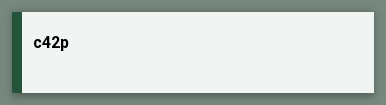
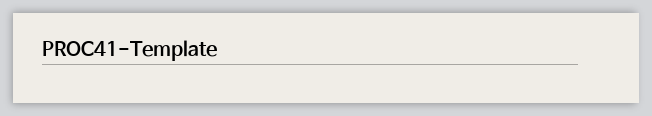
- c42p
+ PROC41-Template

